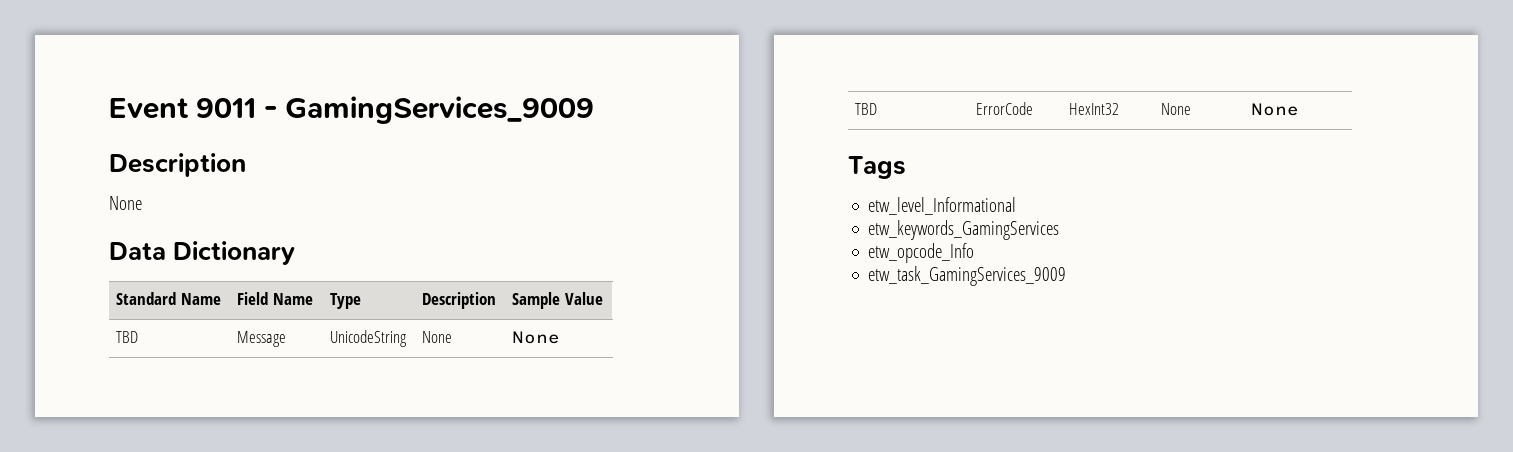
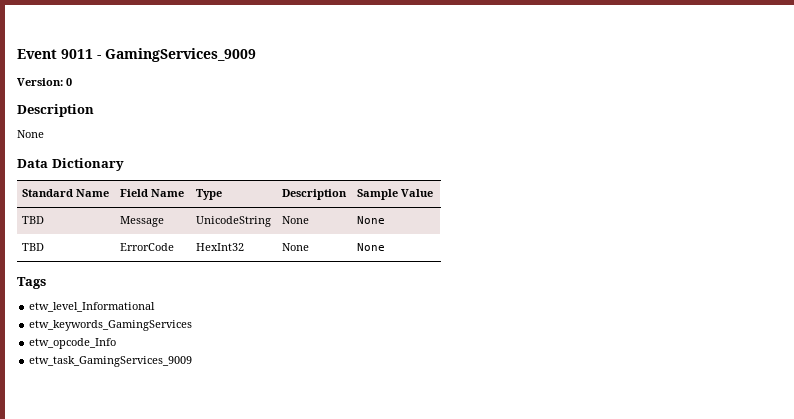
+ Version: 0

